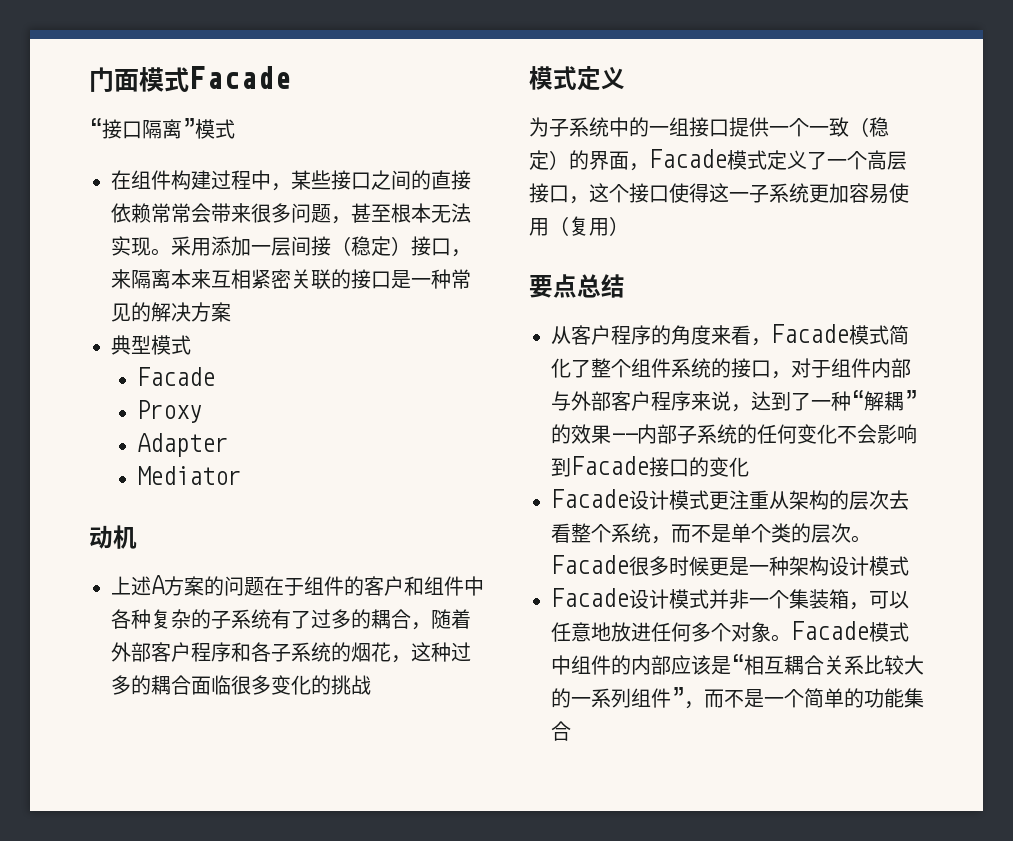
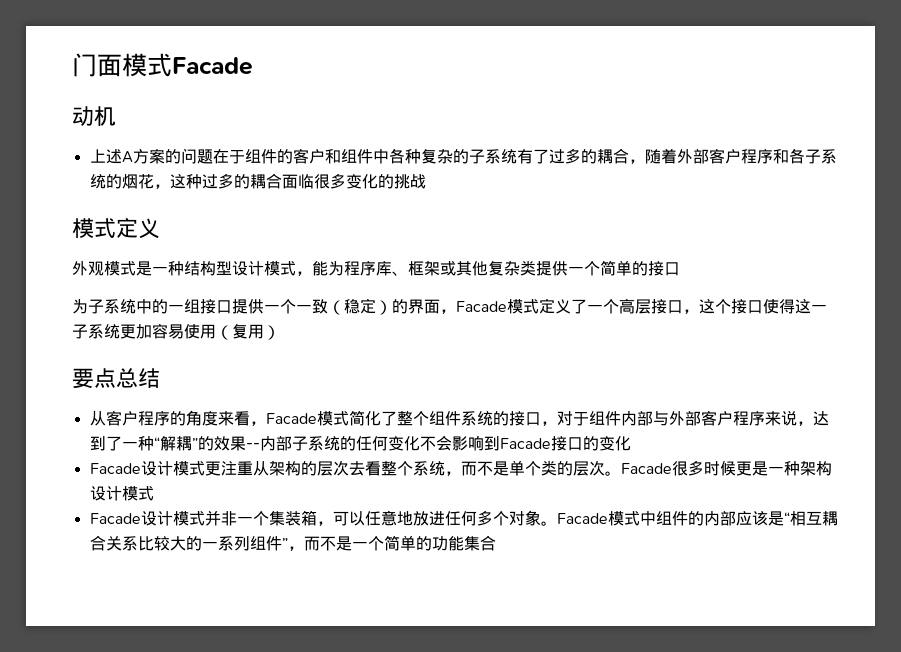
- “接口隔离”模式
- 在组件构建过程中，某些接口之间的直接依赖常常会带来很多问题，甚至根本无法实现。采用添加一层间接（稳定）接口，来隔离本来互相紧密关联的接口是一种常见的解决方案
- 典型模式
- Facade
- Proxy
- Adapter
- Mediator
+ 外观模式是一种结构型设计模式，能为程序库、框架或其他复杂类提供一个简单的接口

